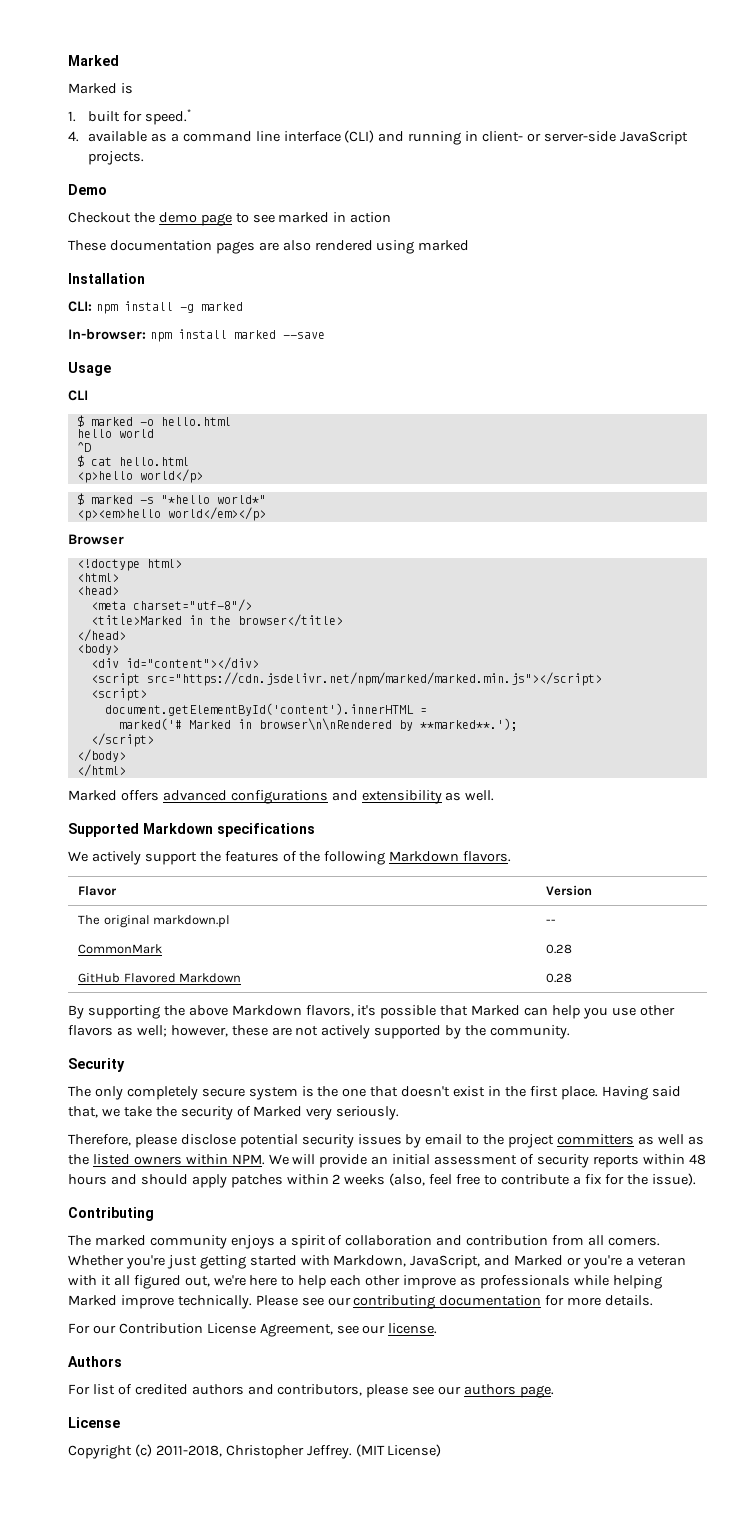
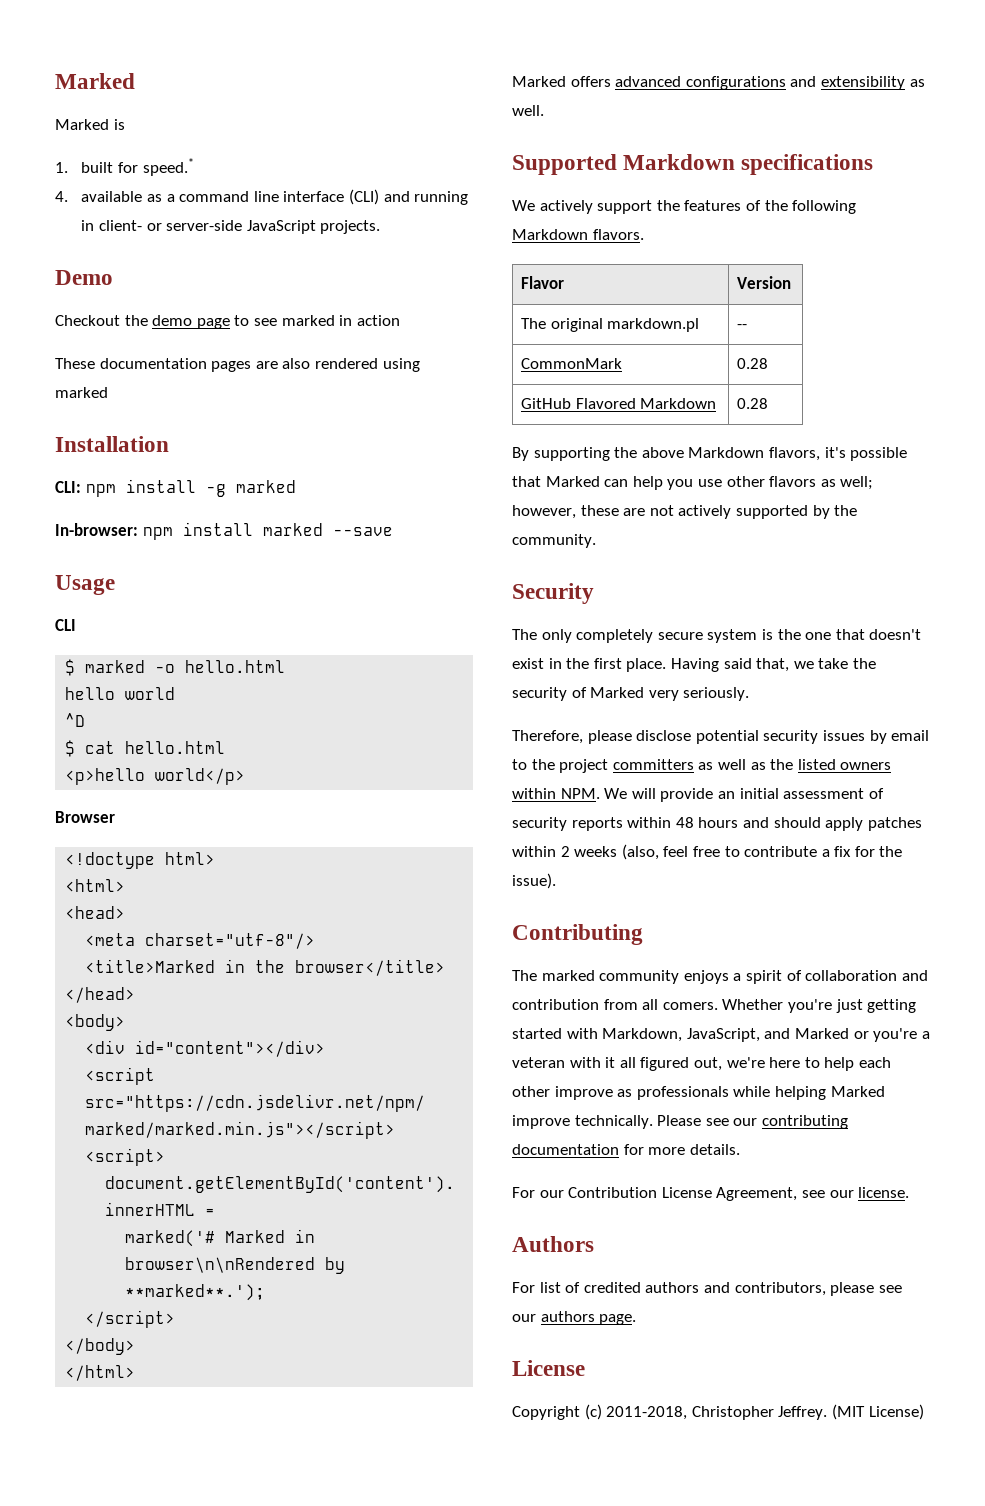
- $ marked -s "*hello world*"
- <p><em>hello world</em></p>

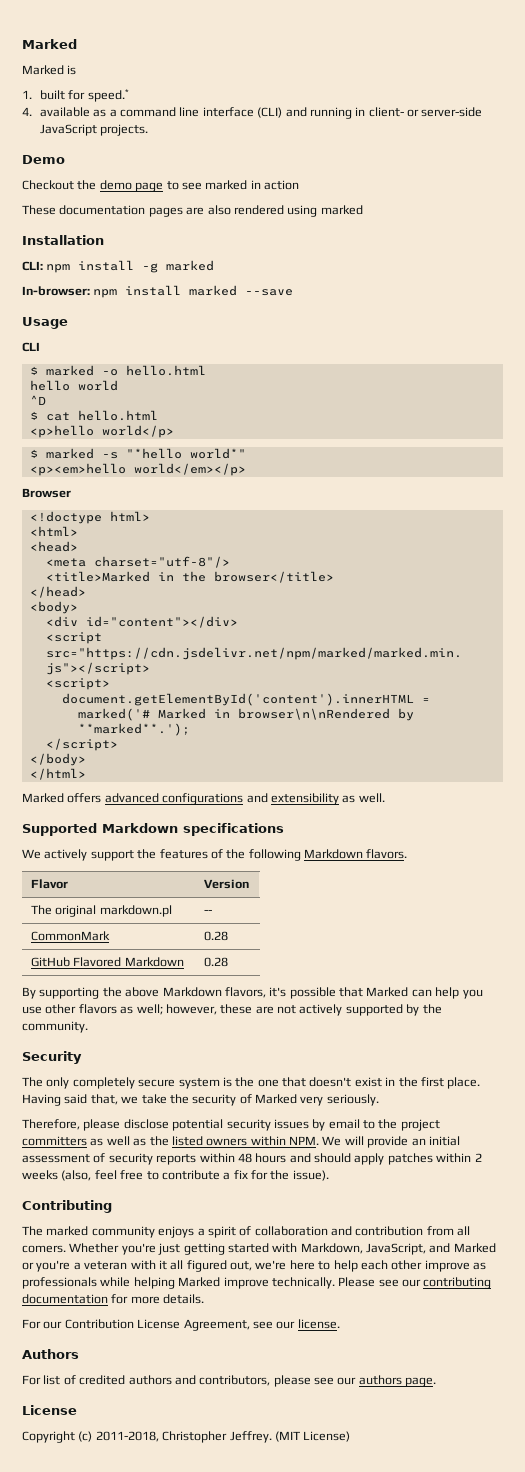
+ $ marked -s "*hello world*"
+ <p><em>hello world</em></p>

